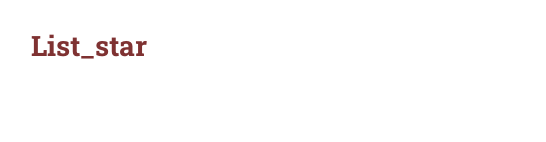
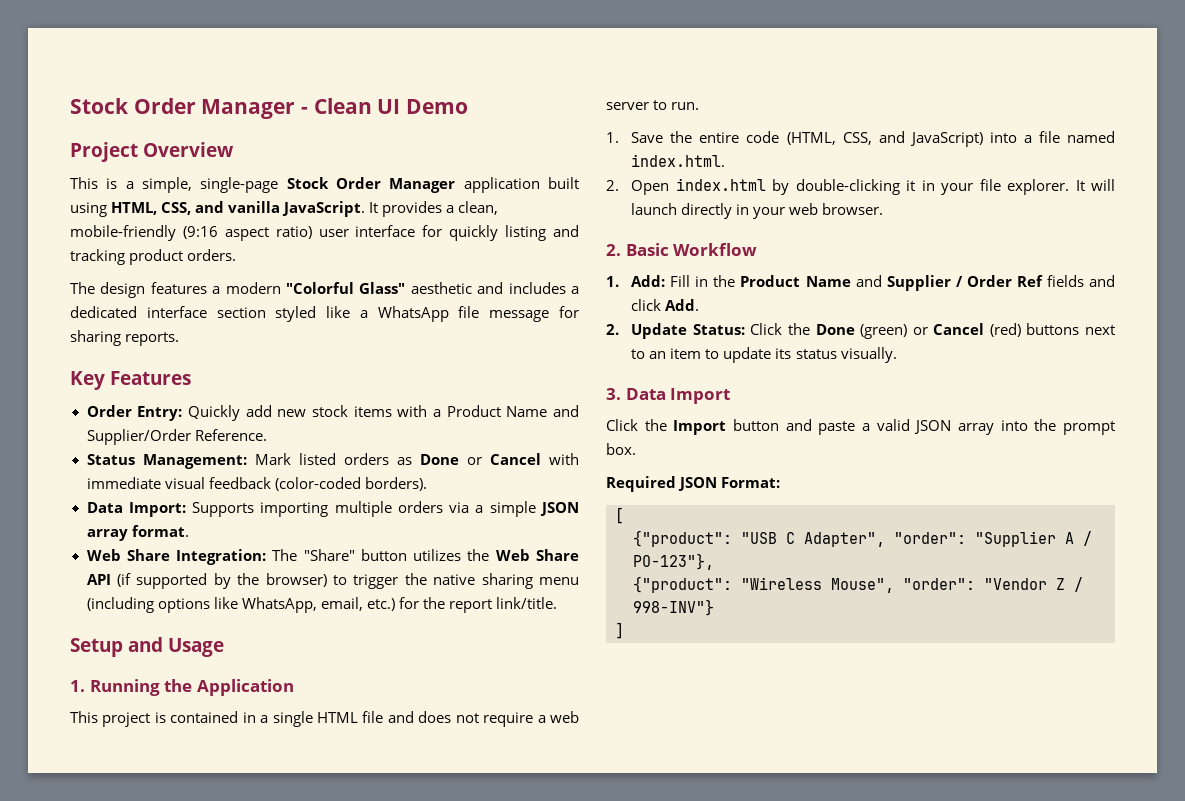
- List_star
+ Stock Order Manager - Clean UI Demo
+ Project Overview
+ This is a simple, single-page Stock Order Manager application built using HTML, CSS, and vanilla JavaScript. It provides a clean, mobile-friendly (9:16 aspect ratio) user interface for quickly listing and tracking product orders.
+ The design features a modern "Colorful Glass" aesthetic and includes a dedicated interface section styled like a WhatsApp file message for sharing reports.
+ Key Features
+ Order Entry: Quickly add new stock items with a Product Name and Supplier/Order Reference.
+ Status Management: Mark listed orders as Done or Cancel with immediate visual feedback (color-coded borders).
+ Data Import: Supports importing multiple orders via a simple JSON array format.
+ Web Share Integration: The "Share" button utilizes the Web Share API (if supported by the browser) to trigger the native sharing menu (including options like WhatsApp, email, etc.) for the report link/title.
+ Setup and Usage
+ 1. Running the Application
+ This project is contained in a single HTML file and does not require a web server to run.
+ 1. Save the entire code (HTML, CSS, and JavaScript) into a file named index.html.
+ 2. Open index.html by double-clicking it in your file explorer. It will launch directly in your web browser.
+ 2. Basic Workflow
+ 1. Add: Fill in the Product Name and Supplier / Order Ref fields and click Add.
+ 2. Update Status: Click the Done (green) or Cancel (red) buttons next to an item to update its status visually.
+ 3. Data Import
+ Click the Import button and paste a valid JSON array into the prompt box.
+ Required JSON Format:
+ [
+ {"product": "USB C Adapter", "order": "Supplier A / PO-123"},
+ {"product": "Wireless Mouse", "order": "Vendor Z / 998-INV"}
+ ]

